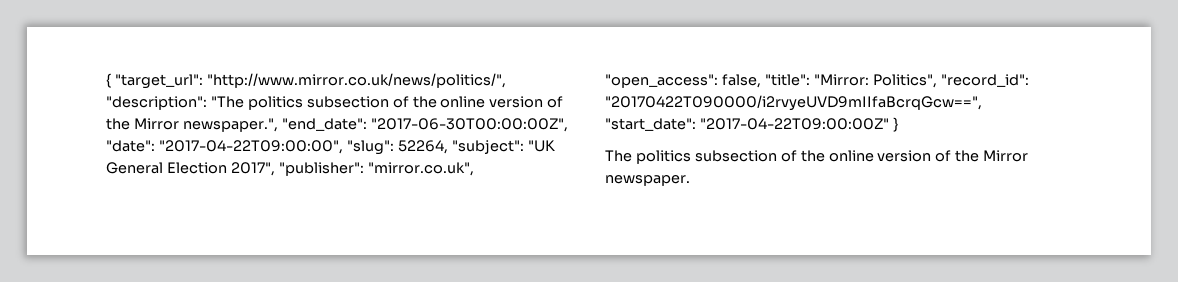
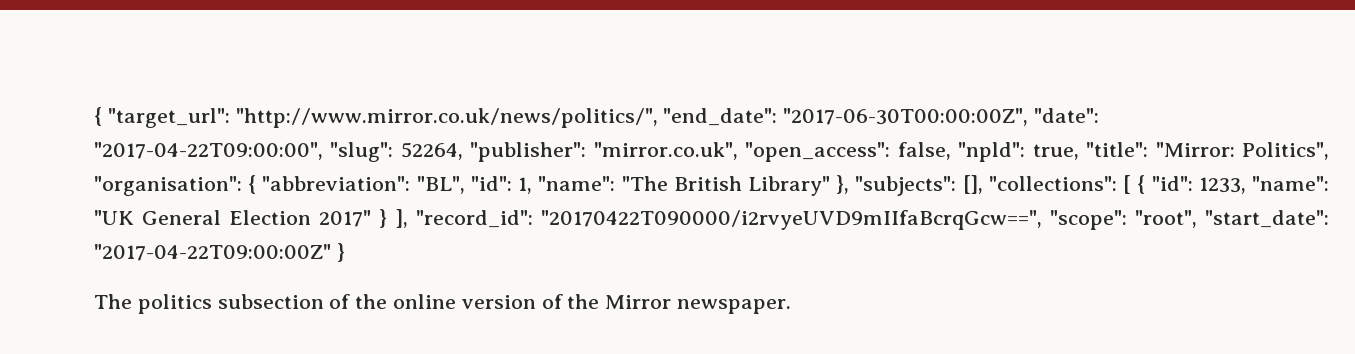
- { "target_url": "http://www.mirror.co.uk/news/politics/", "description": "The politics subsection of the online version of the Mirror newspaper.", "end_date": "2017-06-30T00:00:00Z", "date": "2017-04-22T09:00:00", "slug": 52264, "subject": "UK General Election 2017", "publisher": "mirror.co.uk", "open_access": false, "title": "Mirror: Politics", "record_id": "20170422T090000/i2rvyeUVD9mIIfaBcrqGcw==", "start_date": "2017-04-22T09:00:00Z" }
+ { "target_url": "http://www.mirror.co.uk/news/politics/", "end_date": "2017-06-30T00:00:00Z", "date": "2017-04-22T09:00:00", "slug": 52264, "publisher": "mirror.co.uk", "open_access": false, "npld": true, "title": "Mirror: Politics", "organisation": { "abbreviation": "BL", "id": 1, "name": "The British Library" }, "subjects": [], "collections": [ { "id": 1233, "name": "UK General Election 2017" } ], "record_id": "20170422T090000/i2rvyeUVD9mIIfaBcrqGcw==", "scope": "root", "start_date": "2017-04-22T09:00:00Z" }

